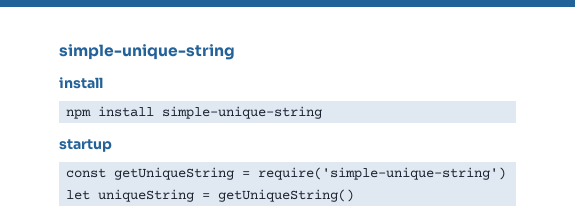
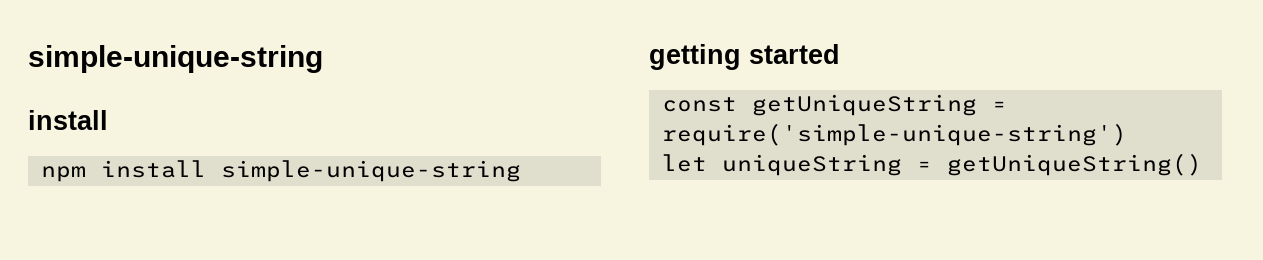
- startup
+ getting started

